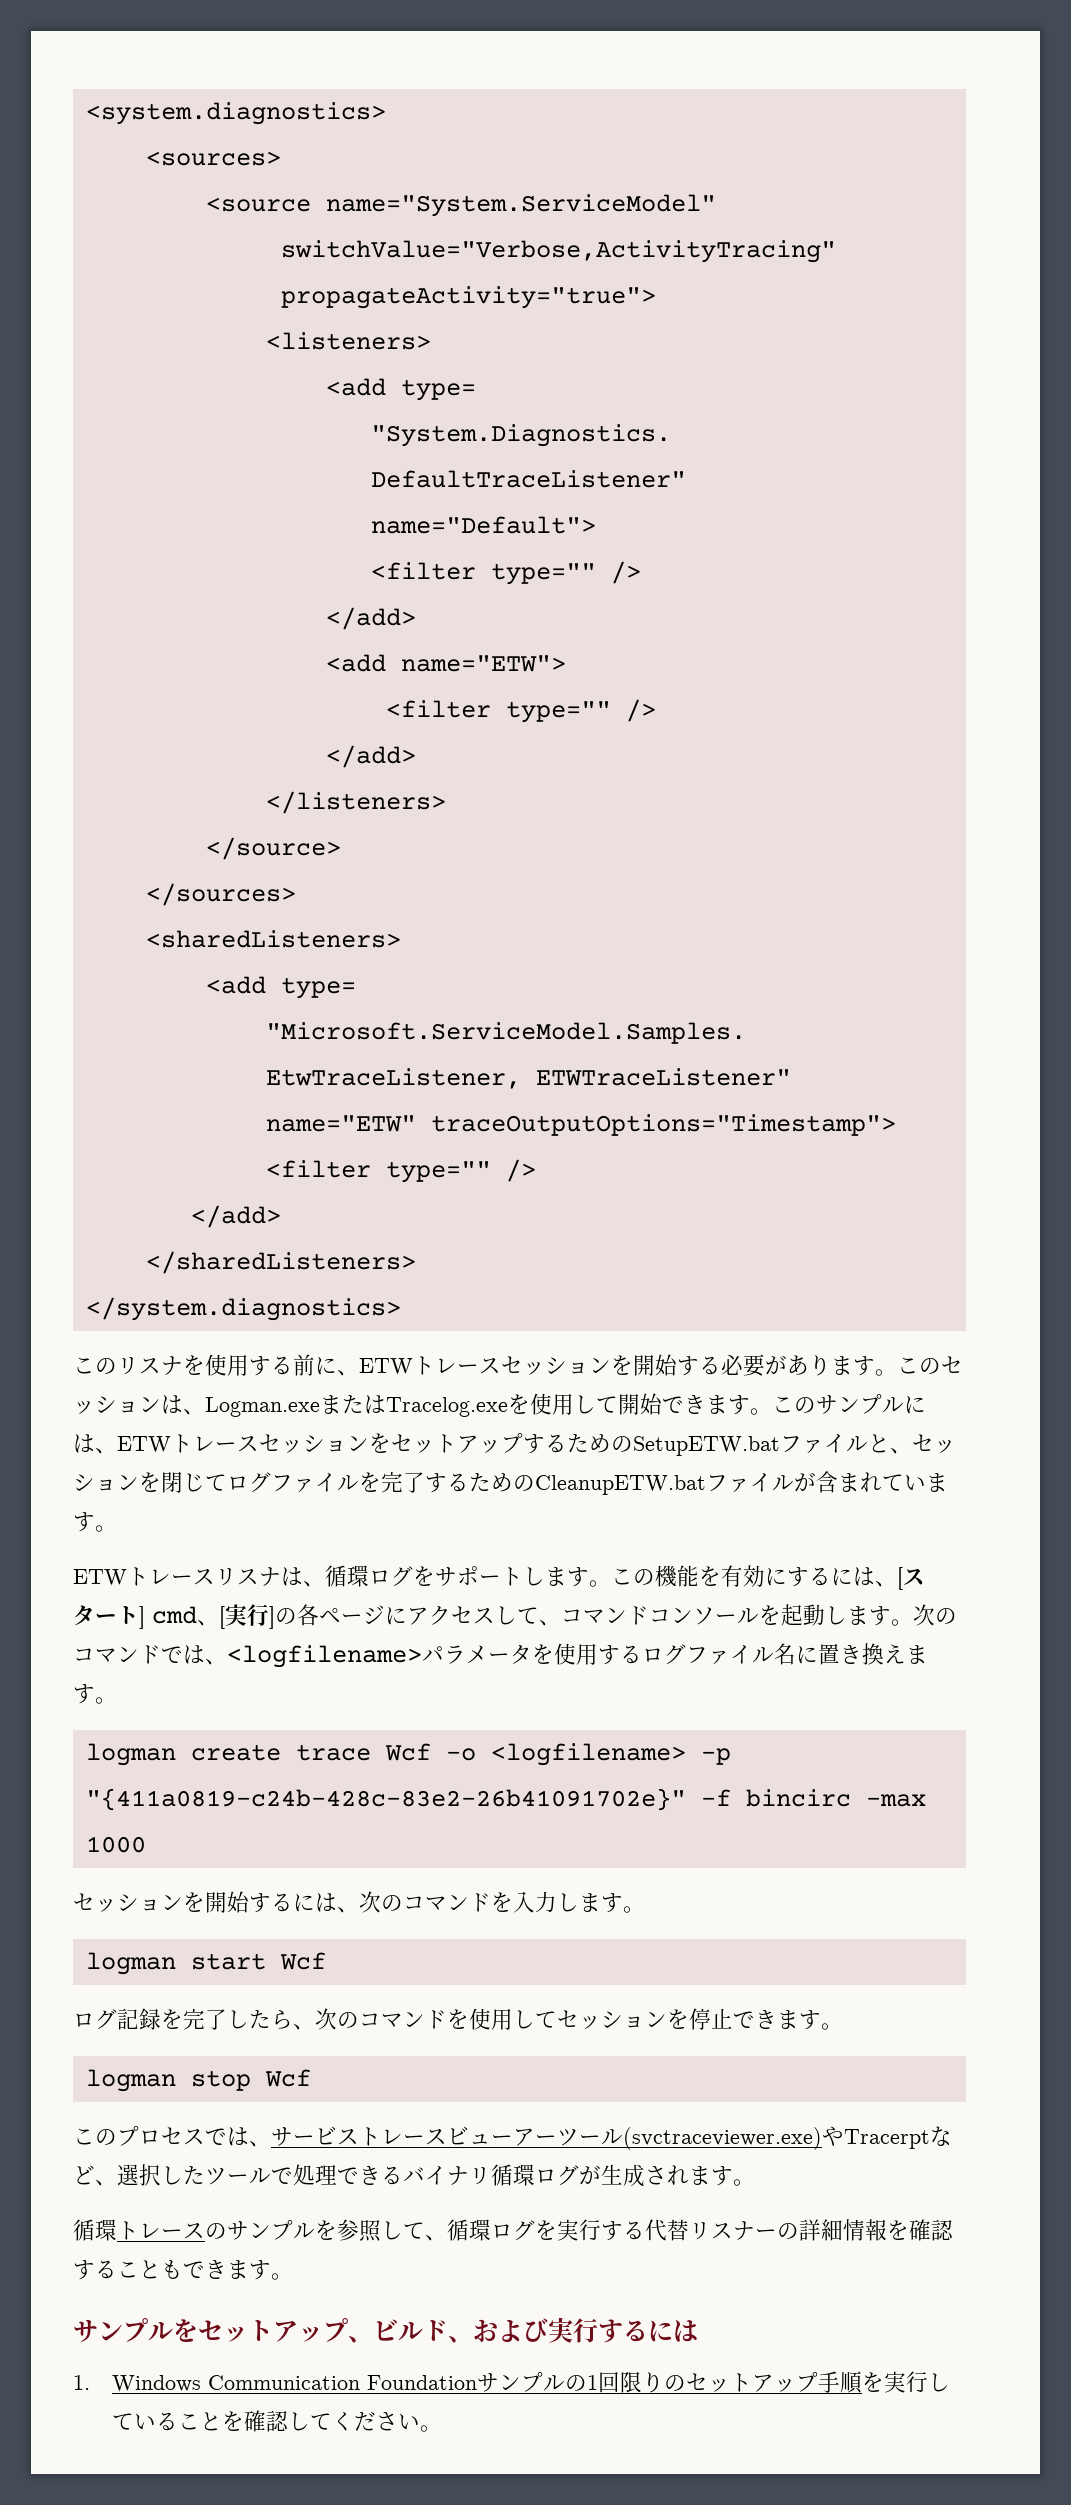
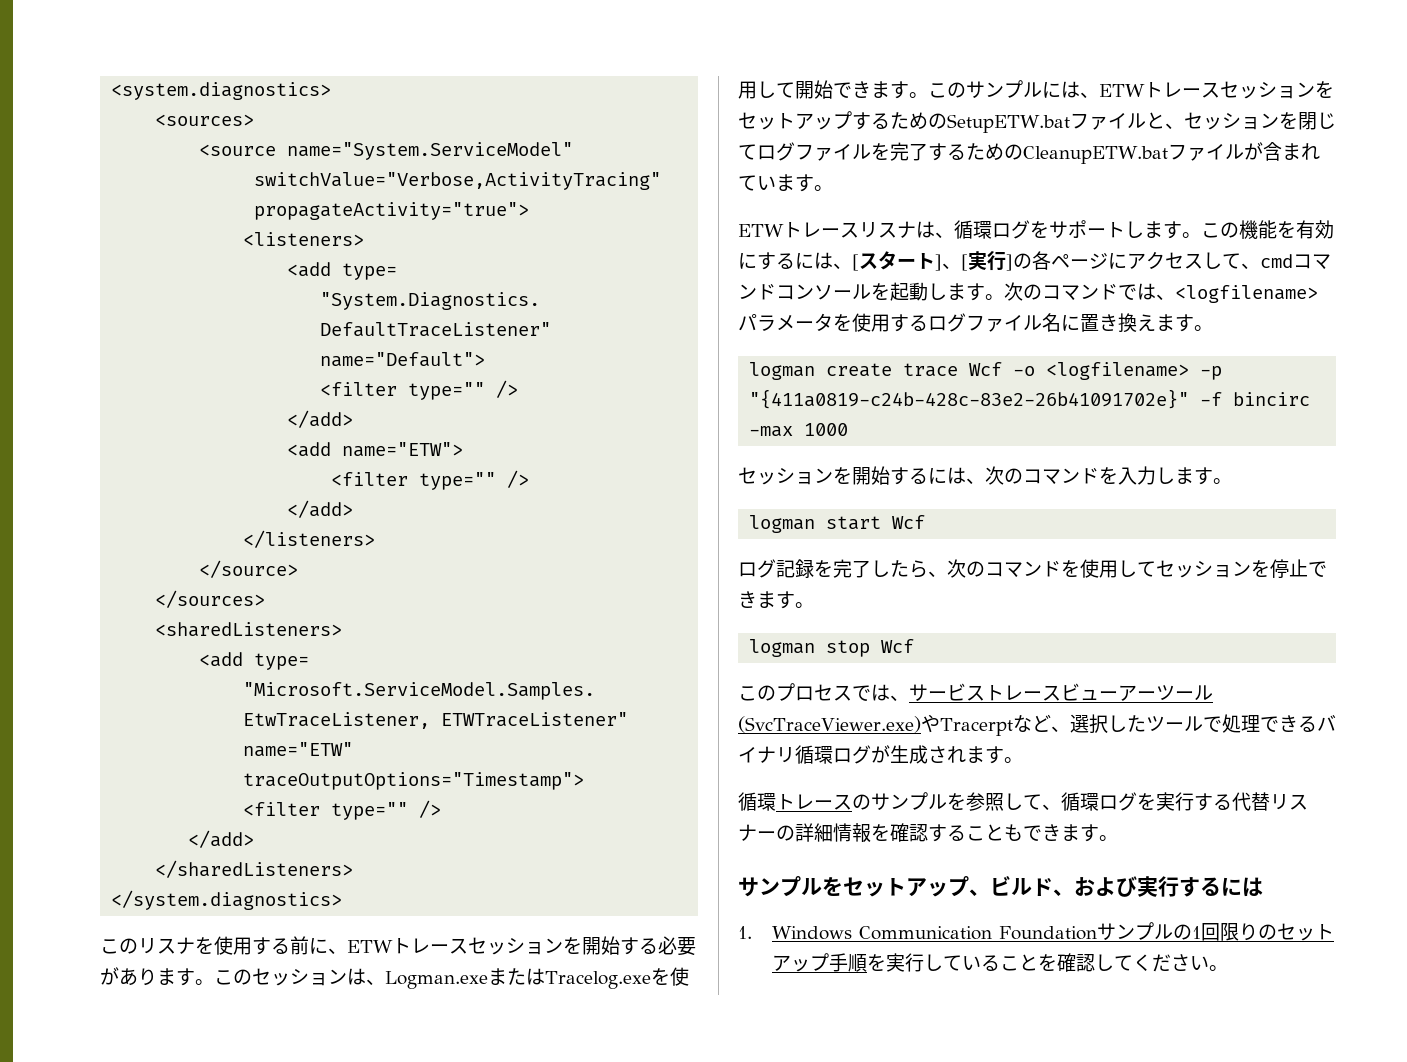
- この機能を有効にするには、[スタート] cmd、[実行]の各ページにアクセスして、コマンドコンソールを起動します。
+ この機能を有効にするには、[スタート]、[実行]の各ページにアクセスして、cmdコマンドコンソールを起動します。
- このプロセスでは、サービストレースビューアーツール(svctraceviewer.exe)やTracerptなど、選択したツールで処理できるバイナリ循環ログが生成されます。
+ このプロセスでは、サービストレースビューアーツール(SvcTraceViewer.exe)やTracerptなど、選択したツールで処理できるバイナリ循環ログが生成されます。

